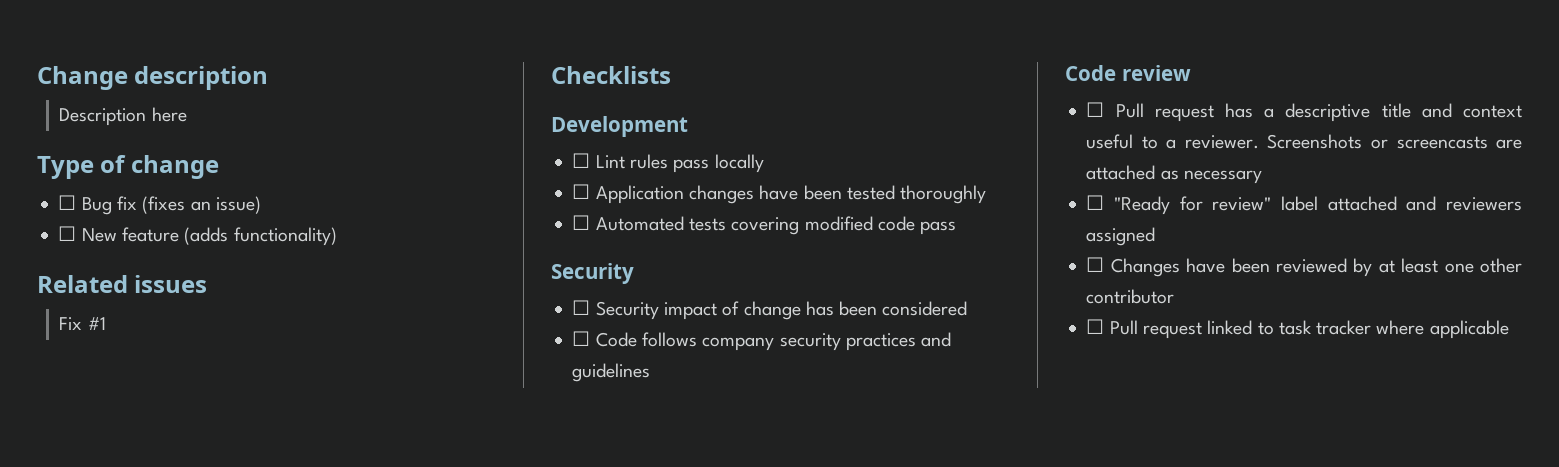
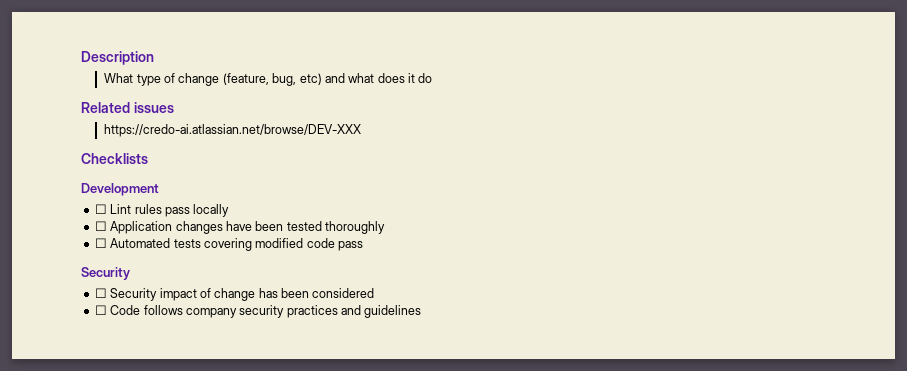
- Change description
- Description here
- Type of change
- ☐ Bug fix (fixes an issue)
- ☐ New feature (adds functionality)
+ Description
+ What type of change (feature, bug, etc) and what does it do
- Fix #1
+ https://credo-ai.atlassian.net/browse/DEV-XXX
- Code review
- ☐ Pull request has a descriptive title and context useful to a reviewer. Screenshots or screencasts are attached as necessary
- ☐ "Ready for review" label attached and reviewers assigned
- ☐ Changes have been reviewed by at least one other contributor
- ☐ Pull request linked to task tracker where applicable

